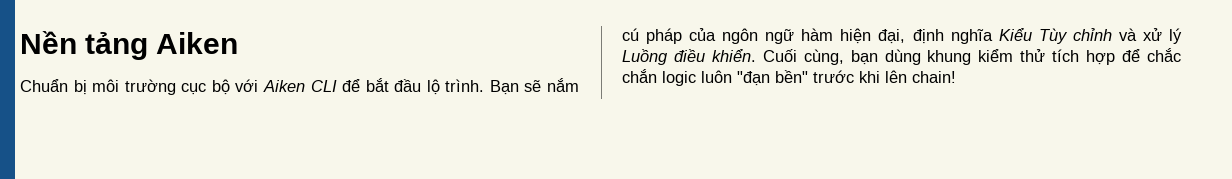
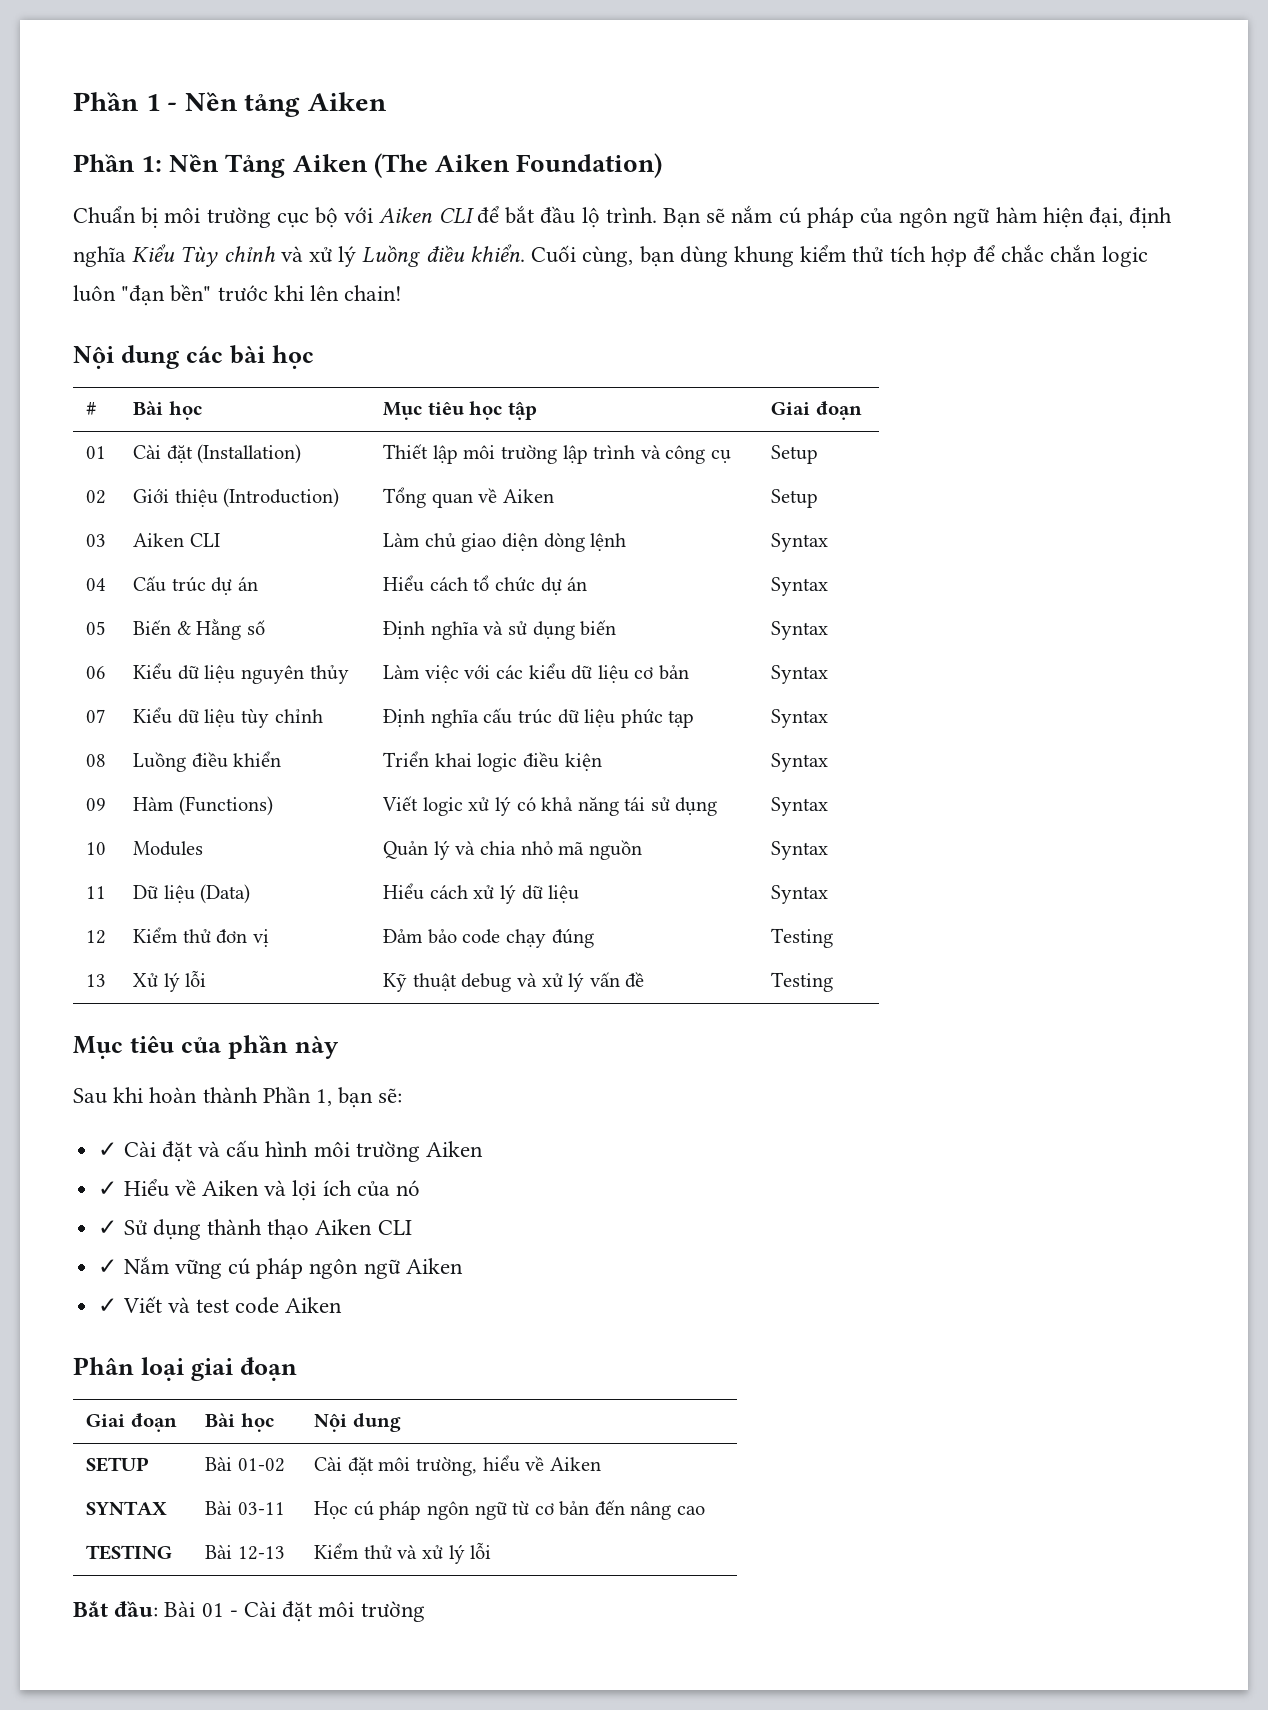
- Nền tảng Aiken
+ Phần 1 - Nền tảng Aiken
+ Phần 1: Nền Tảng Aiken (The Aiken Foundation)
+ Nội dung các bài học
+ # | Bài học | Mục tiêu học tập | Giai đoạn
+ 01 | Cài đặt (Installation) | Thiết lập môi trường lập trình và công cụ | Setup
+ 02 | Giới thiệu (Introduction) | Tổng quan về Aiken | Setup
+ 03 | Aiken CLI | Làm chủ giao diện dòng lệnh | Syntax
+ 04 | Cấu trúc dự án | Hiểu cách tổ chức dự án | Syntax
+ 05 | Biến & Hằng số | Định nghĩa và sử dụng biến | Syntax
+ 06 | Kiểu dữ liệu nguyên thủy | Làm việc với các kiểu dữ liệu cơ bản | Syntax
+ 07 | Kiểu dữ liệu tùy chỉnh | Định nghĩa cấu trúc dữ liệu phức tạp | Syntax
+ 08 | Luồng điều khiển | Triển khai logic điều kiện | Syntax
+ 09 | Hàm (Functions) | Viết logic xử lý có khả năng tái sử dụng | Syntax
+ 10 | Modules | Quản lý và chia nhỏ mã nguồn | Syntax
+ 11 | Dữ liệu (Data) | Hiểu cách xử lý dữ liệu | Syntax
+ 12 | Kiểm thử đơn vị | Đảm bảo code chạy đúng | Testing
+ 13 | Xử lý lỗi | Kỹ thuật debug và xử lý vấn đề | Testing
+ Mục tiêu của phần này
+ Sau khi hoàn thành Phần 1, bạn sẽ:
+ ✓ Cài đặt và cấu hình môi trường Aiken
+ ✓ Hiểu về Aiken và lợi ích của nó
+ ✓ Sử dụng thành thạo Aiken CLI
+ ✓ Nắm vững cú pháp ngôn ngữ Aiken
+ ✓ Viết và test code Aiken
+ Phân loại giai đoạn
+ Giai đoạn | Bài học | Nội dung
+ SETUP | Bài 01-02 | Cài đặt môi trường, hiểu về Aiken
+ SYNTAX | Bài 03-11 | Học cú pháp ngôn ngữ từ cơ bản đến nâng cao
+ TESTING | Bài 12-13 | Kiểm thử và xử lý lỗi
+ Bắt đầu: Bài 01 - Cài đặt môi trường

